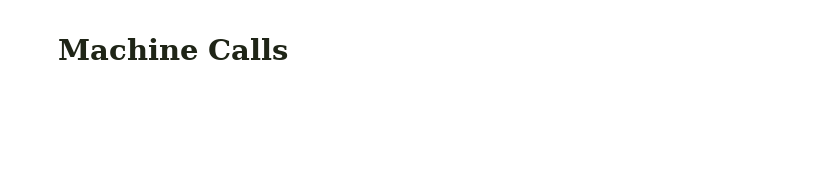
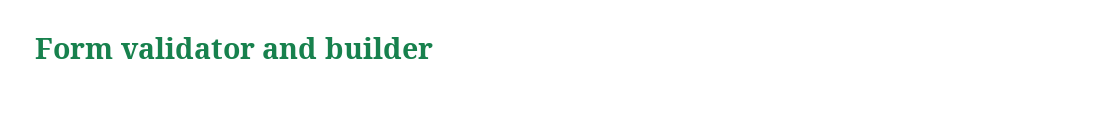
- Machine Calls
+ Form validator and builder

